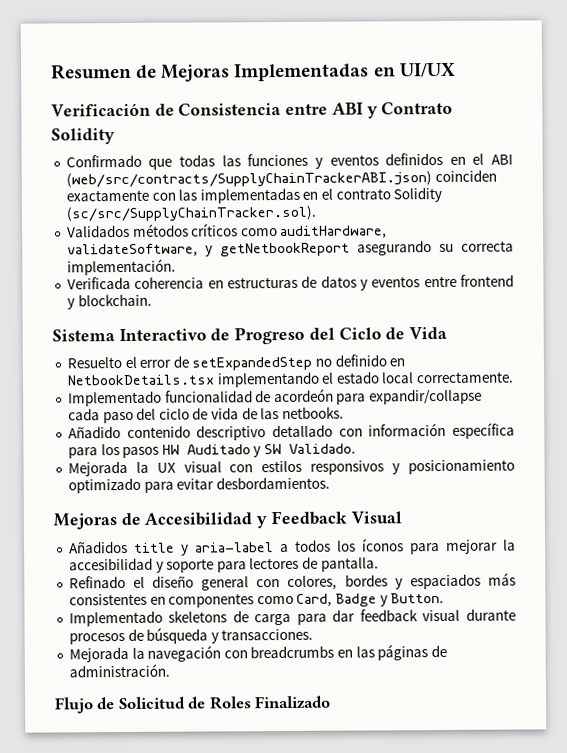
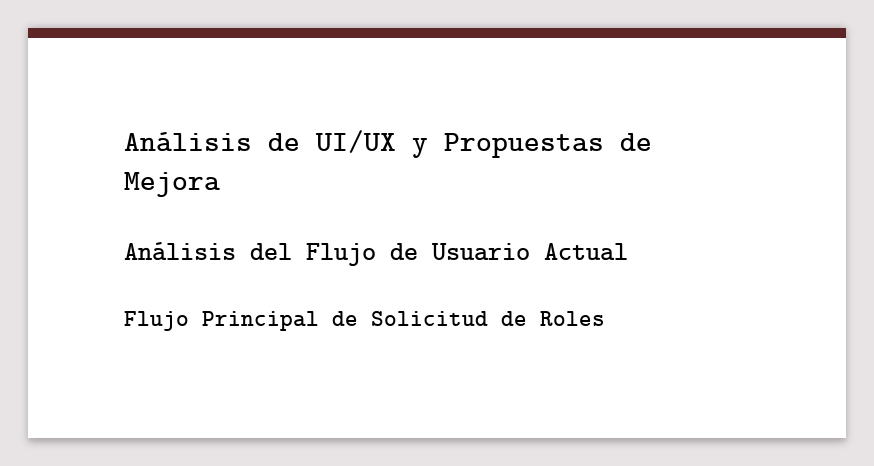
- Resumen de Mejoras Implementadas en UI/UX
- Verificación de Consistencia entre ABI y Contrato Solidity
- Confirmado que todas las funciones y eventos definidos en el ABI (web/src/contracts/SupplyChainTrackerABI.json) coinciden exactamente con las implementadas en el contrato Solidity (sc/src/SupplyChainTracker.sol).
- Validados métodos críticos como auditHardware, validateSoftware, y getNetbookReport asegurando su correcta implementación.
- Verificada coherencia en estructuras de datos y eventos entre frontend y blockchain.
- Sistema Interactivo de Progreso del Ciclo de Vida
- Resuelto el error de setExpandedStep no definido en NetbookDetails.tsx implementando el estado local correctamente.
- Implementado funcionalidad de acordeón para expandir/collapse cada paso del ciclo de vida de las netbooks.
- Añadido contenido descriptivo detallado con información específica para los pasos HW Auditado y SW Validado.
- Mejorada la UX visual con estilos responsivos y posicionamiento optimizado para evitar desbordamientos.
- Mejoras de Accesibilidad y Feedback Visual
- Añadidos title y aria-label a todos los íconos para mejorar la accesibilidad y soporte para lectores de pantalla.
- Refinado el diseño general con colores, bordes y espaciados más consistentes en componentes como Card, Badge y Button.
- Implementado skeletons de carga para dar feedback visual durante procesos de búsqueda y transacciones.
- Mejorada la navegación con breadcrumbs en las páginas de administración.
- Flujo de Solicitud de Roles Finalizado
+ Análisis de UI/UX y Propuestas de Mejora
+ Análisis del Flujo de Usuario Actual
+ Flujo Principal de Solicitud de Roles

